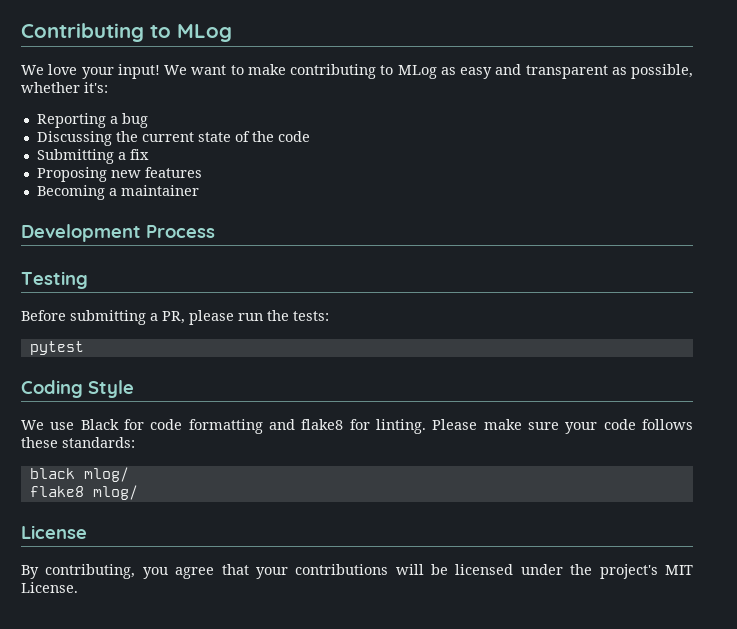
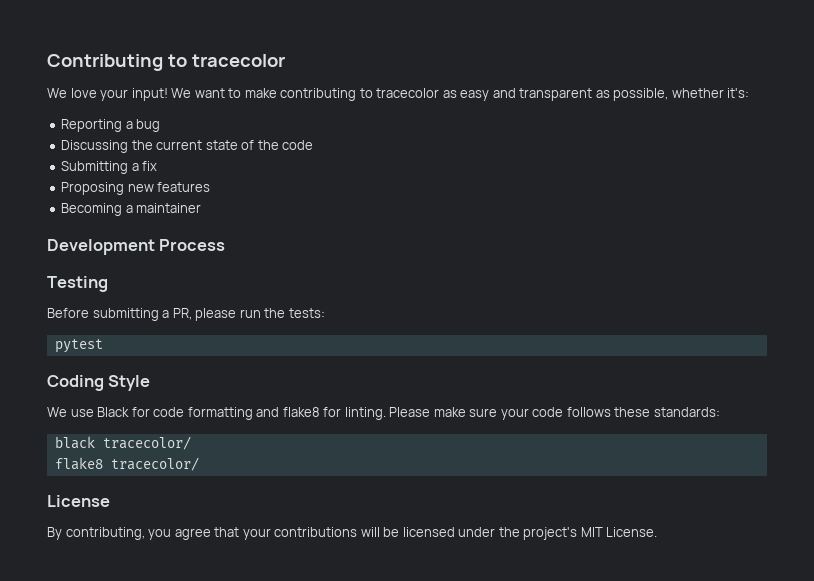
- Contributing to MLog
+ Contributing to tracecolor
- We want to make contributing to MLog as easy and transparent as possible, whether it's:
+ We want to make contributing to tracecolor as easy and transparent as possible, whether it's:
- black mlog/
- flake8 mlog/
+ black tracecolor/
+ flake8 tracecolor/

